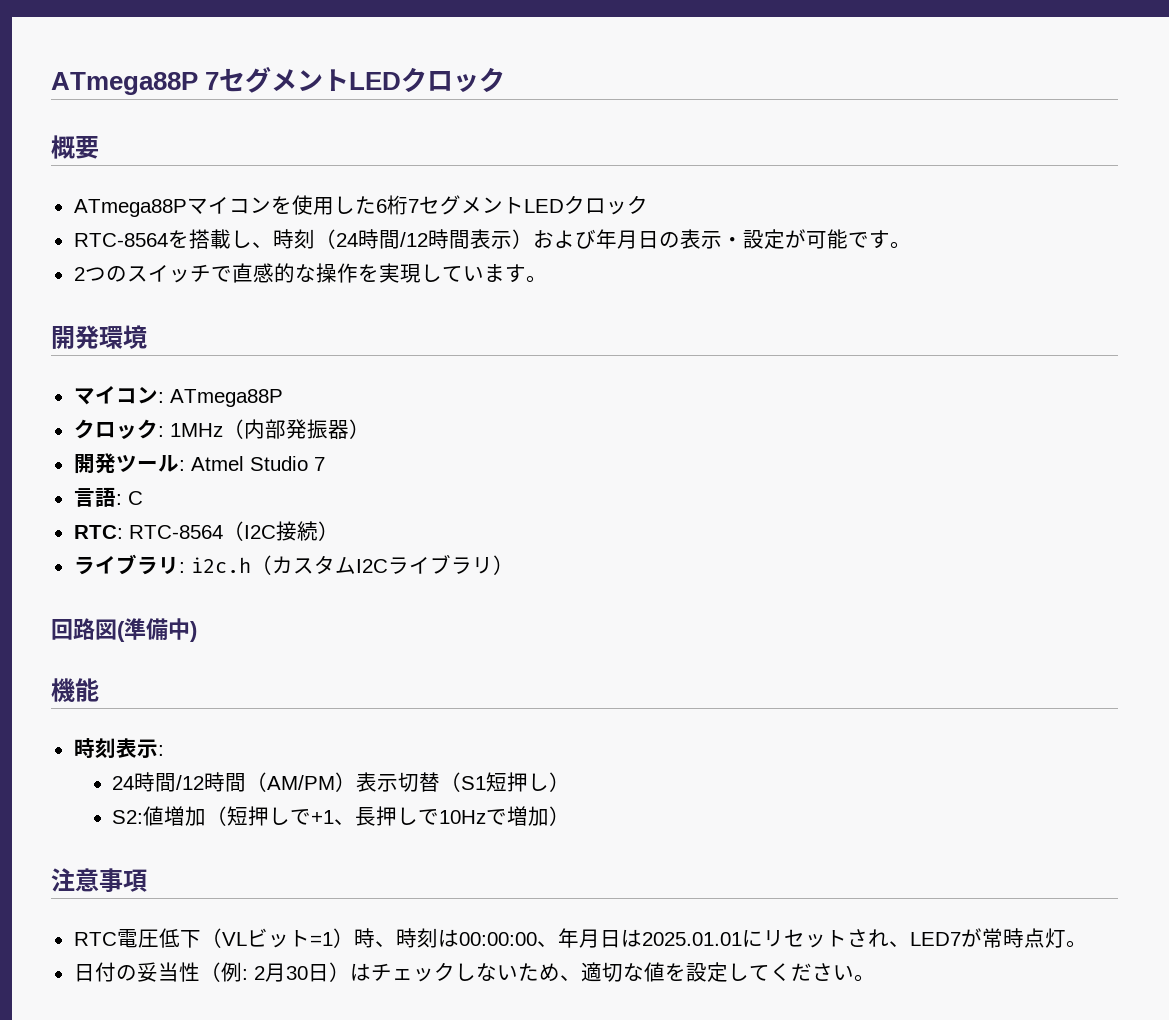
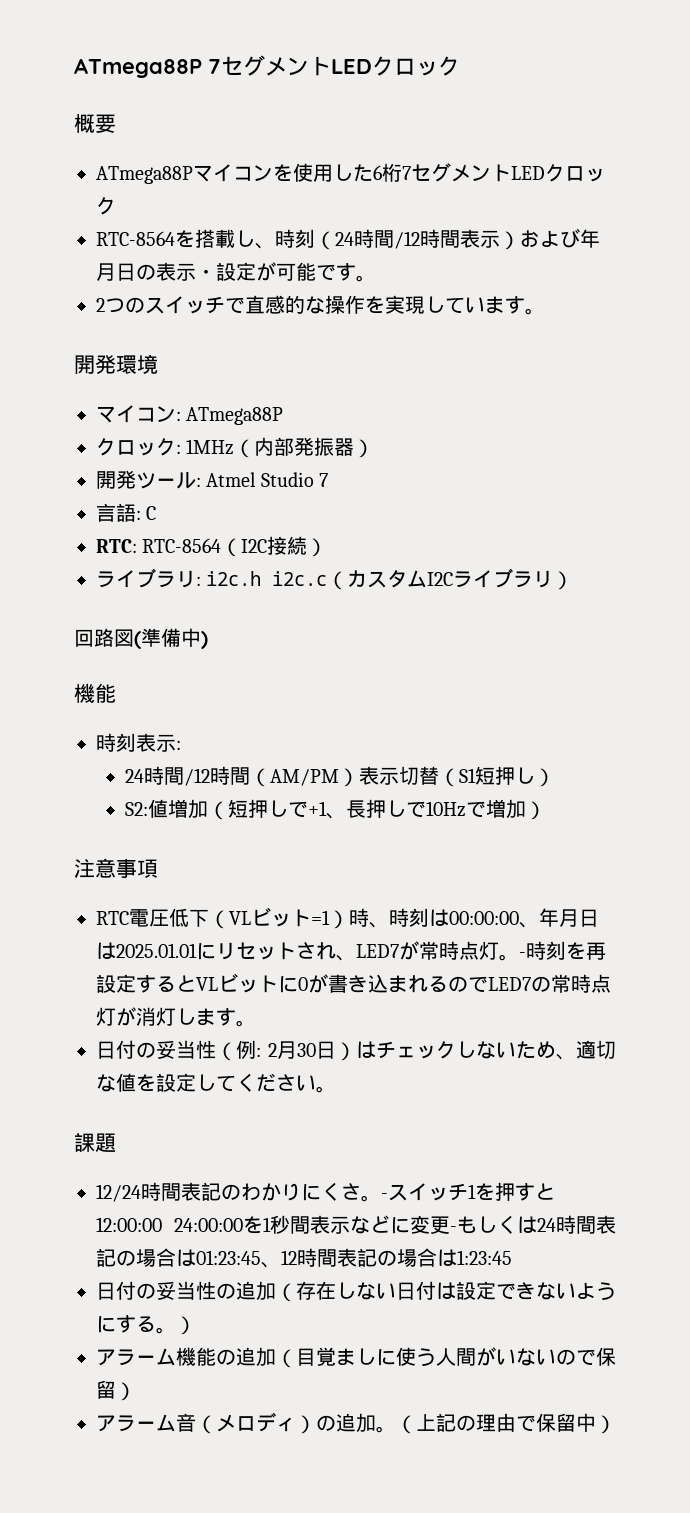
- ライブラリ: i2c.h（カスタムI2Cライブラリ）
+ ライブラリ: i2c.h i2c.c（カスタムI2Cライブラリ）
+ -時刻を再設定するとVLビットに0が書き込まれるのでLED7の常時点灯が消灯します。
+ 課題
+ 12/24時間表記のわかりにくさ。-スイッチ1を押すと12:00:00 24:00:00を1秒間表示などに変更-もしくは24時間表記の場合は01:23:45、12時間表記の場合は1:23:45
+ 日付の妥当性の追加（存在しない日付は設定できないようにする。）
+ アラーム機能の追加（目覚ましに使う人間がいないので保留）
+ アラーム音（メロディ）の追加。（上記の理由で保留中）

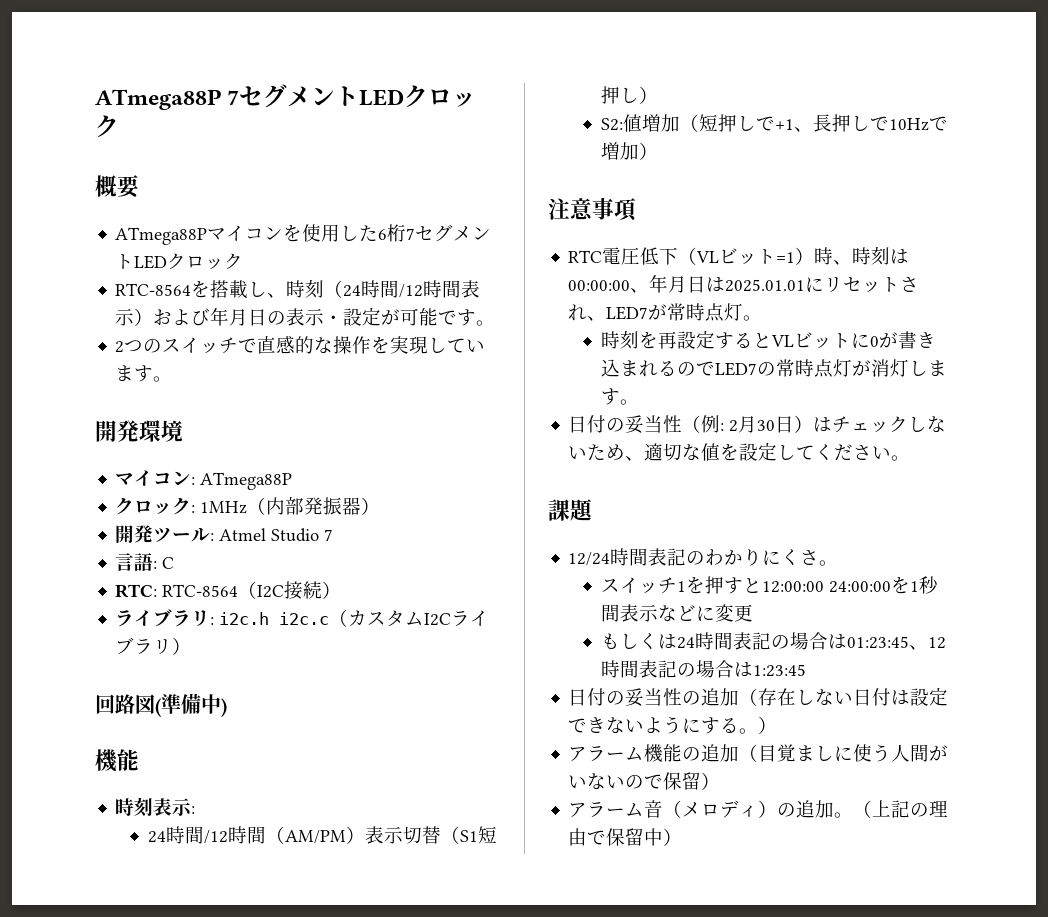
- RTC電圧低下（VLビット=1）時、時刻は00:00:00、年月日は2025.01.01にリセットされ、LED7が常時点灯。-時刻を再設定するとVLビットに0が書き込まれるのでLED7の常時点灯が消灯します。
+ RTC電圧低下（VLビット=1）時、時刻は00:00:00、年月日は2025.01.01にリセットされ、LED7が常時点灯。
+ 時刻を再設定するとVLビットに0が書き込まれるのでLED7の常時点灯が消灯します。
- 12/24時間表記のわかりにくさ。-スイッチ1を押すと12:00:00 24:00:00を1秒間表示などに変更-もしくは24時間表記の場合は01:23:45、12時間表記の場合は1:23:45
+ 12/24時間表記のわかりにくさ。
+ スイッチ1を押すと12:00:00 24:00:00を1秒間表示などに変更
+ もしくは24時間表記の場合は01:23:45、12時間表記の場合は1:23:45

